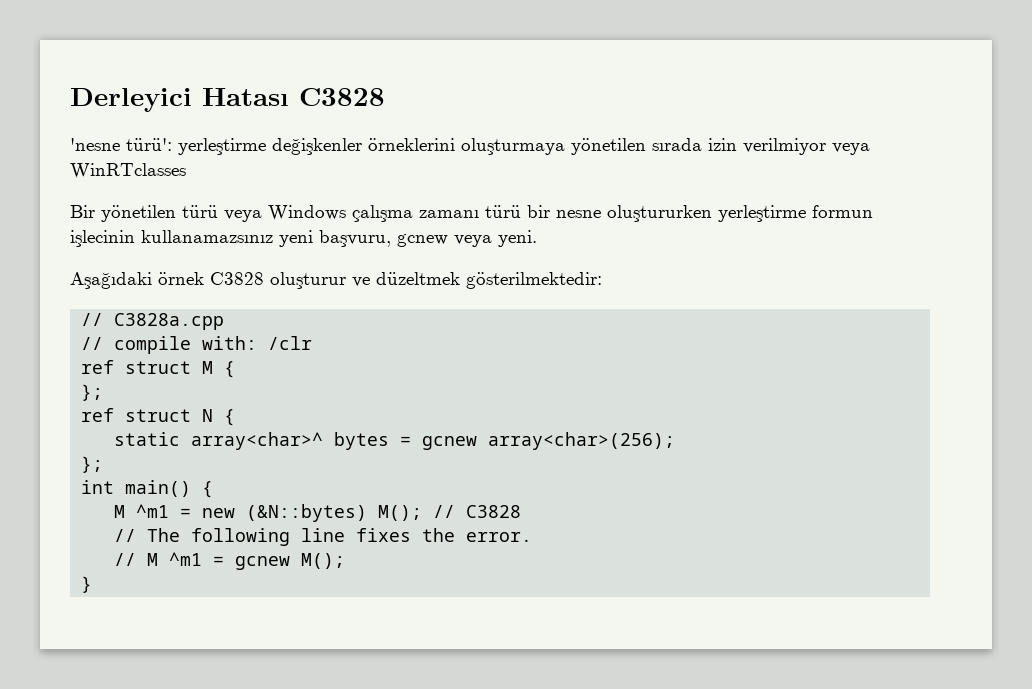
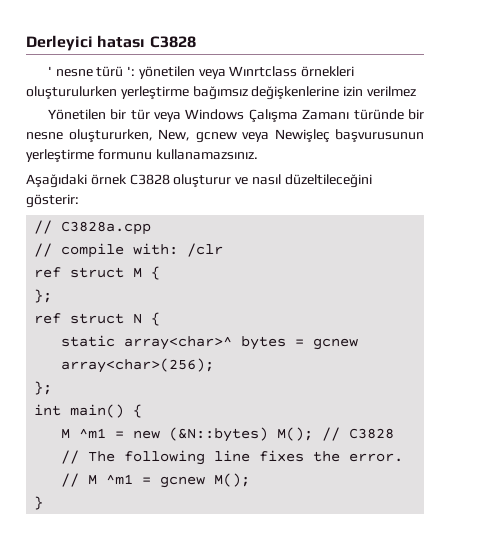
- Derleyici Hatası C3828
- 'nesne türü': yerleştirme değişkenler örneklerini oluşturmaya yönetilen sırada izin verilmiyor veya WinRTclasses
- Bir yönetilen türü veya Windows çalışma zamanı türü bir nesne oluştururken yerleştirme formun işlecinin kullanamazsınız yeni başvuru, gcnew veya yeni.
+ Derleyici hatası C3828
+ ' nesne türü ': yönetilen veya Wınrtclass örnekleri oluşturulurken yerleştirme bağımsız değişkenlerine izin verilmez
+ Yönetilen bir tür veya Windows Çalışma Zamanı türünde bir nesne oluştururken, New, gcnew veya Newişleç başvurusunun yerleştirme formunu kullanamazsınız.
- Aşağıdaki örnek C3828 oluşturur ve düzeltmek gösterilmektedir:
+ Aşağıdaki örnek C3828 oluşturur ve nasıl düzeltileceğini gösterir:

